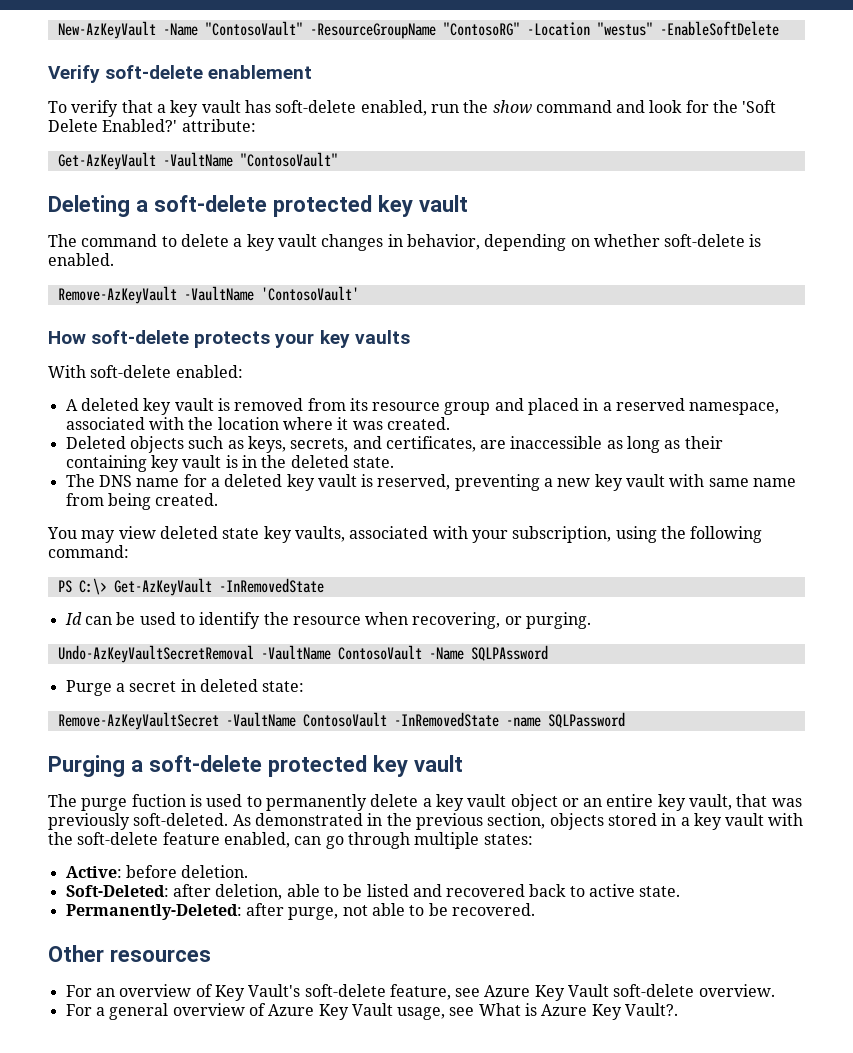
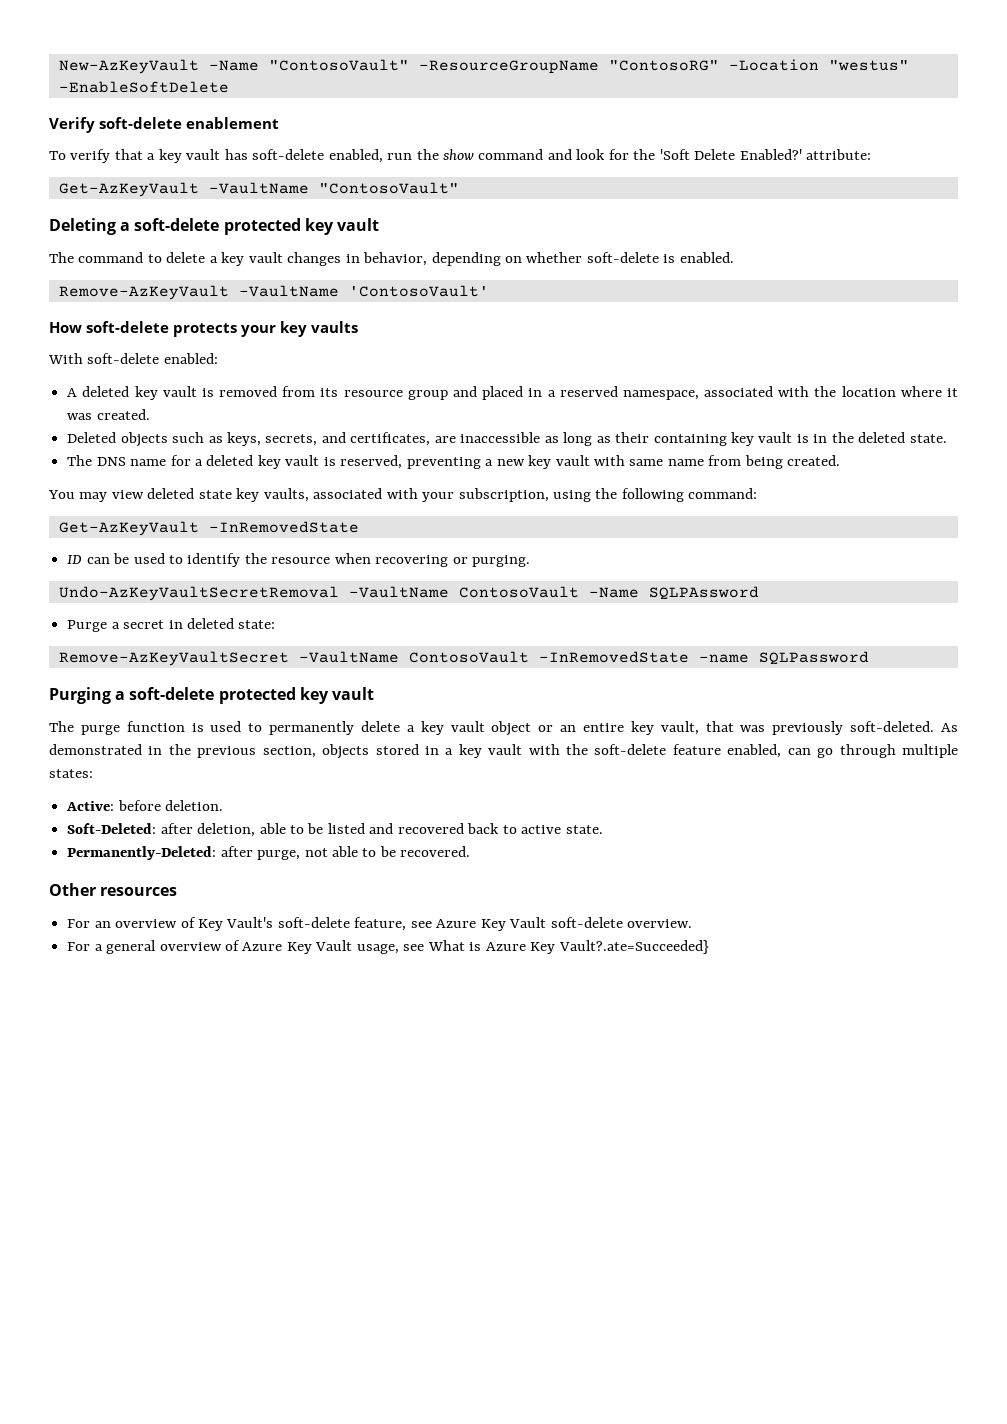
- PS C:\> Get-AzKeyVault -InRemovedState
+ Get-AzKeyVault -InRemovedState
- Id can be used to identify the resource when recovering, or purging.
+ ID can be used to identify the resource when recovering or purging.
- The purge fuction is used to permanently delete a key vault object or an entire key vault, that was previously soft-deleted.
+ The purge function is used to permanently delete a key vault object or an entire key vault, that was previously soft-deleted.
- For a general overview of Azure Key Vault usage, see What is Azure Key Vault?.
+ For a general overview of Azure Key Vault usage, see What is Azure Key Vault?.ate=Succeeded}

